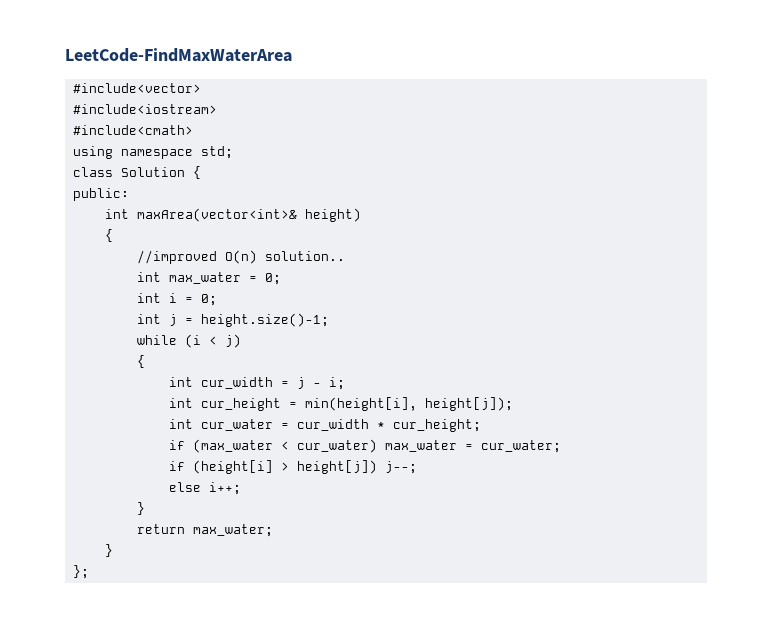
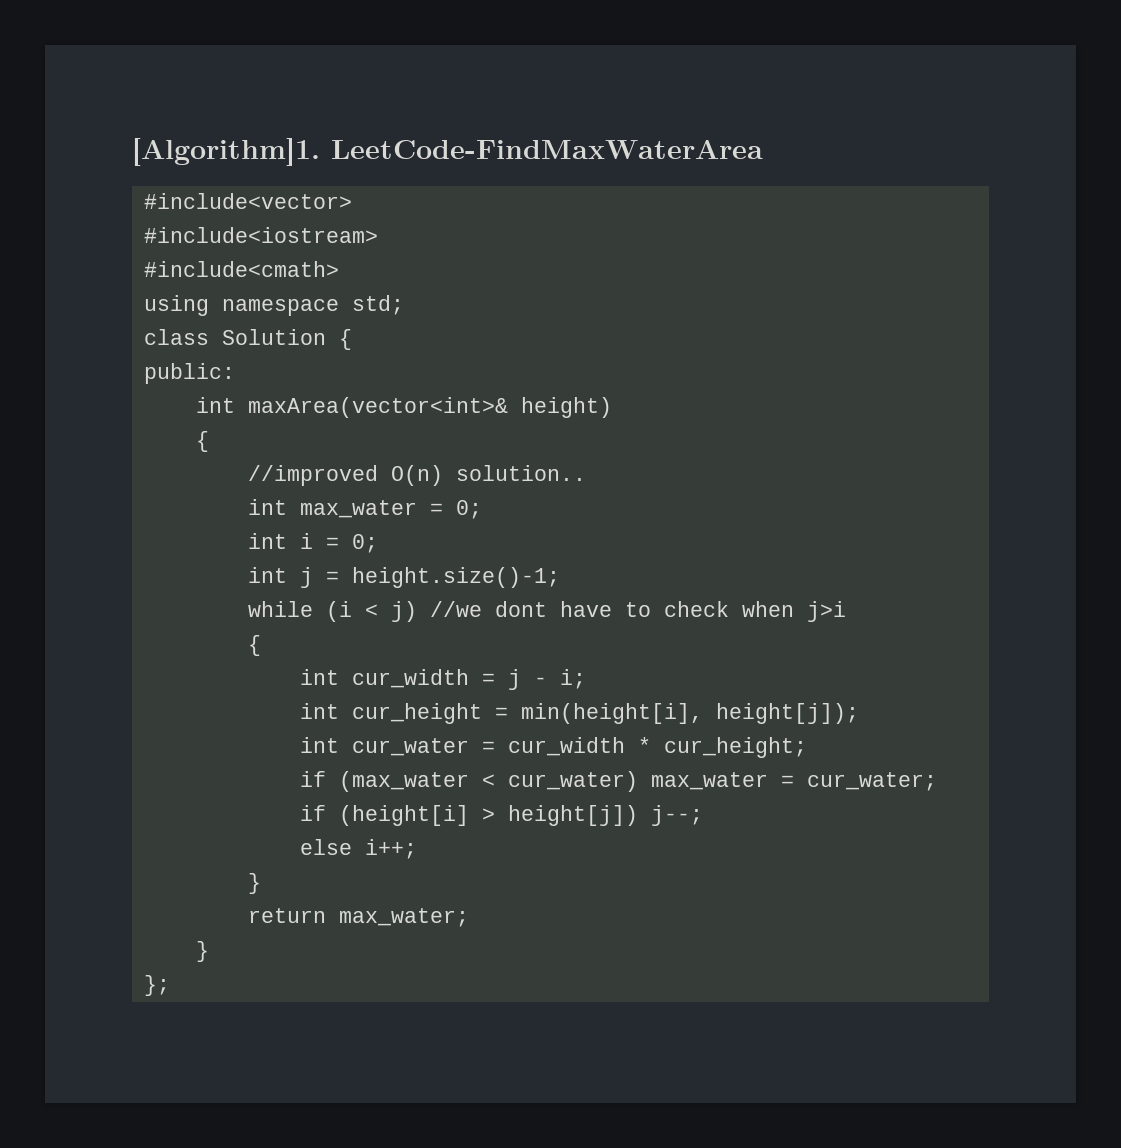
+ [Algorithm]1.
- while (i < j)
+ while (i < j) //we dont have to check when j>i

